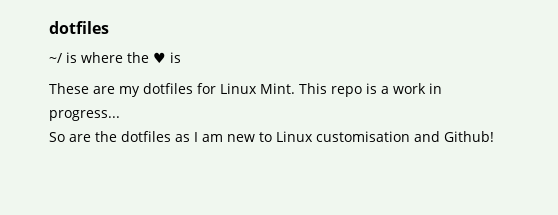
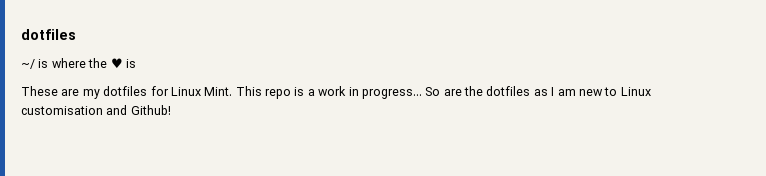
- This repo is a work in progress...
- So are the dotfiles as I am new to Linux customisation and Github!
+ This repo is a work in progress... So are the dotfiles as I am new to Linux customisation and Github!

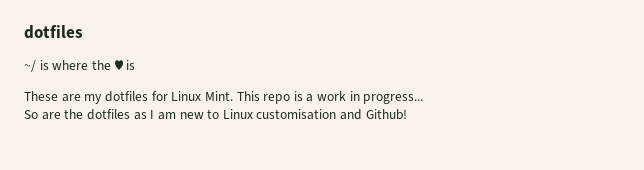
- This repo is a work in progress... So are the dotfiles as I am new to Linux customisation and Github!
+ This repo is a work in progress...
+ So are the dotfiles as I am new to Linux customisation and Github!

